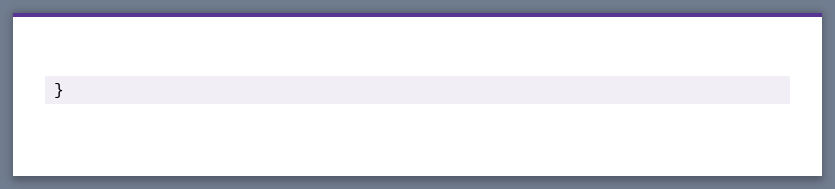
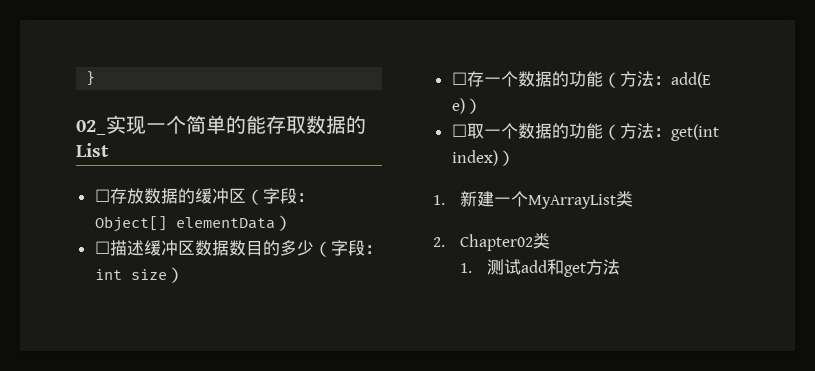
+ 02_实现一个简单的能存取数据的List
+ ☐存放数据的缓冲区（字段：Object[] elementData）
+ ☐描述缓冲区数据数目的多少（字段：int size）
+ ☐存一个数据的功能（方法：add(E e)）
+ ☐取一个数据的功能（方法：get(int index)）
+ 1.新建一个MyArrayList类
+ 2. Chapter02类
+ 1.测试add和get方法

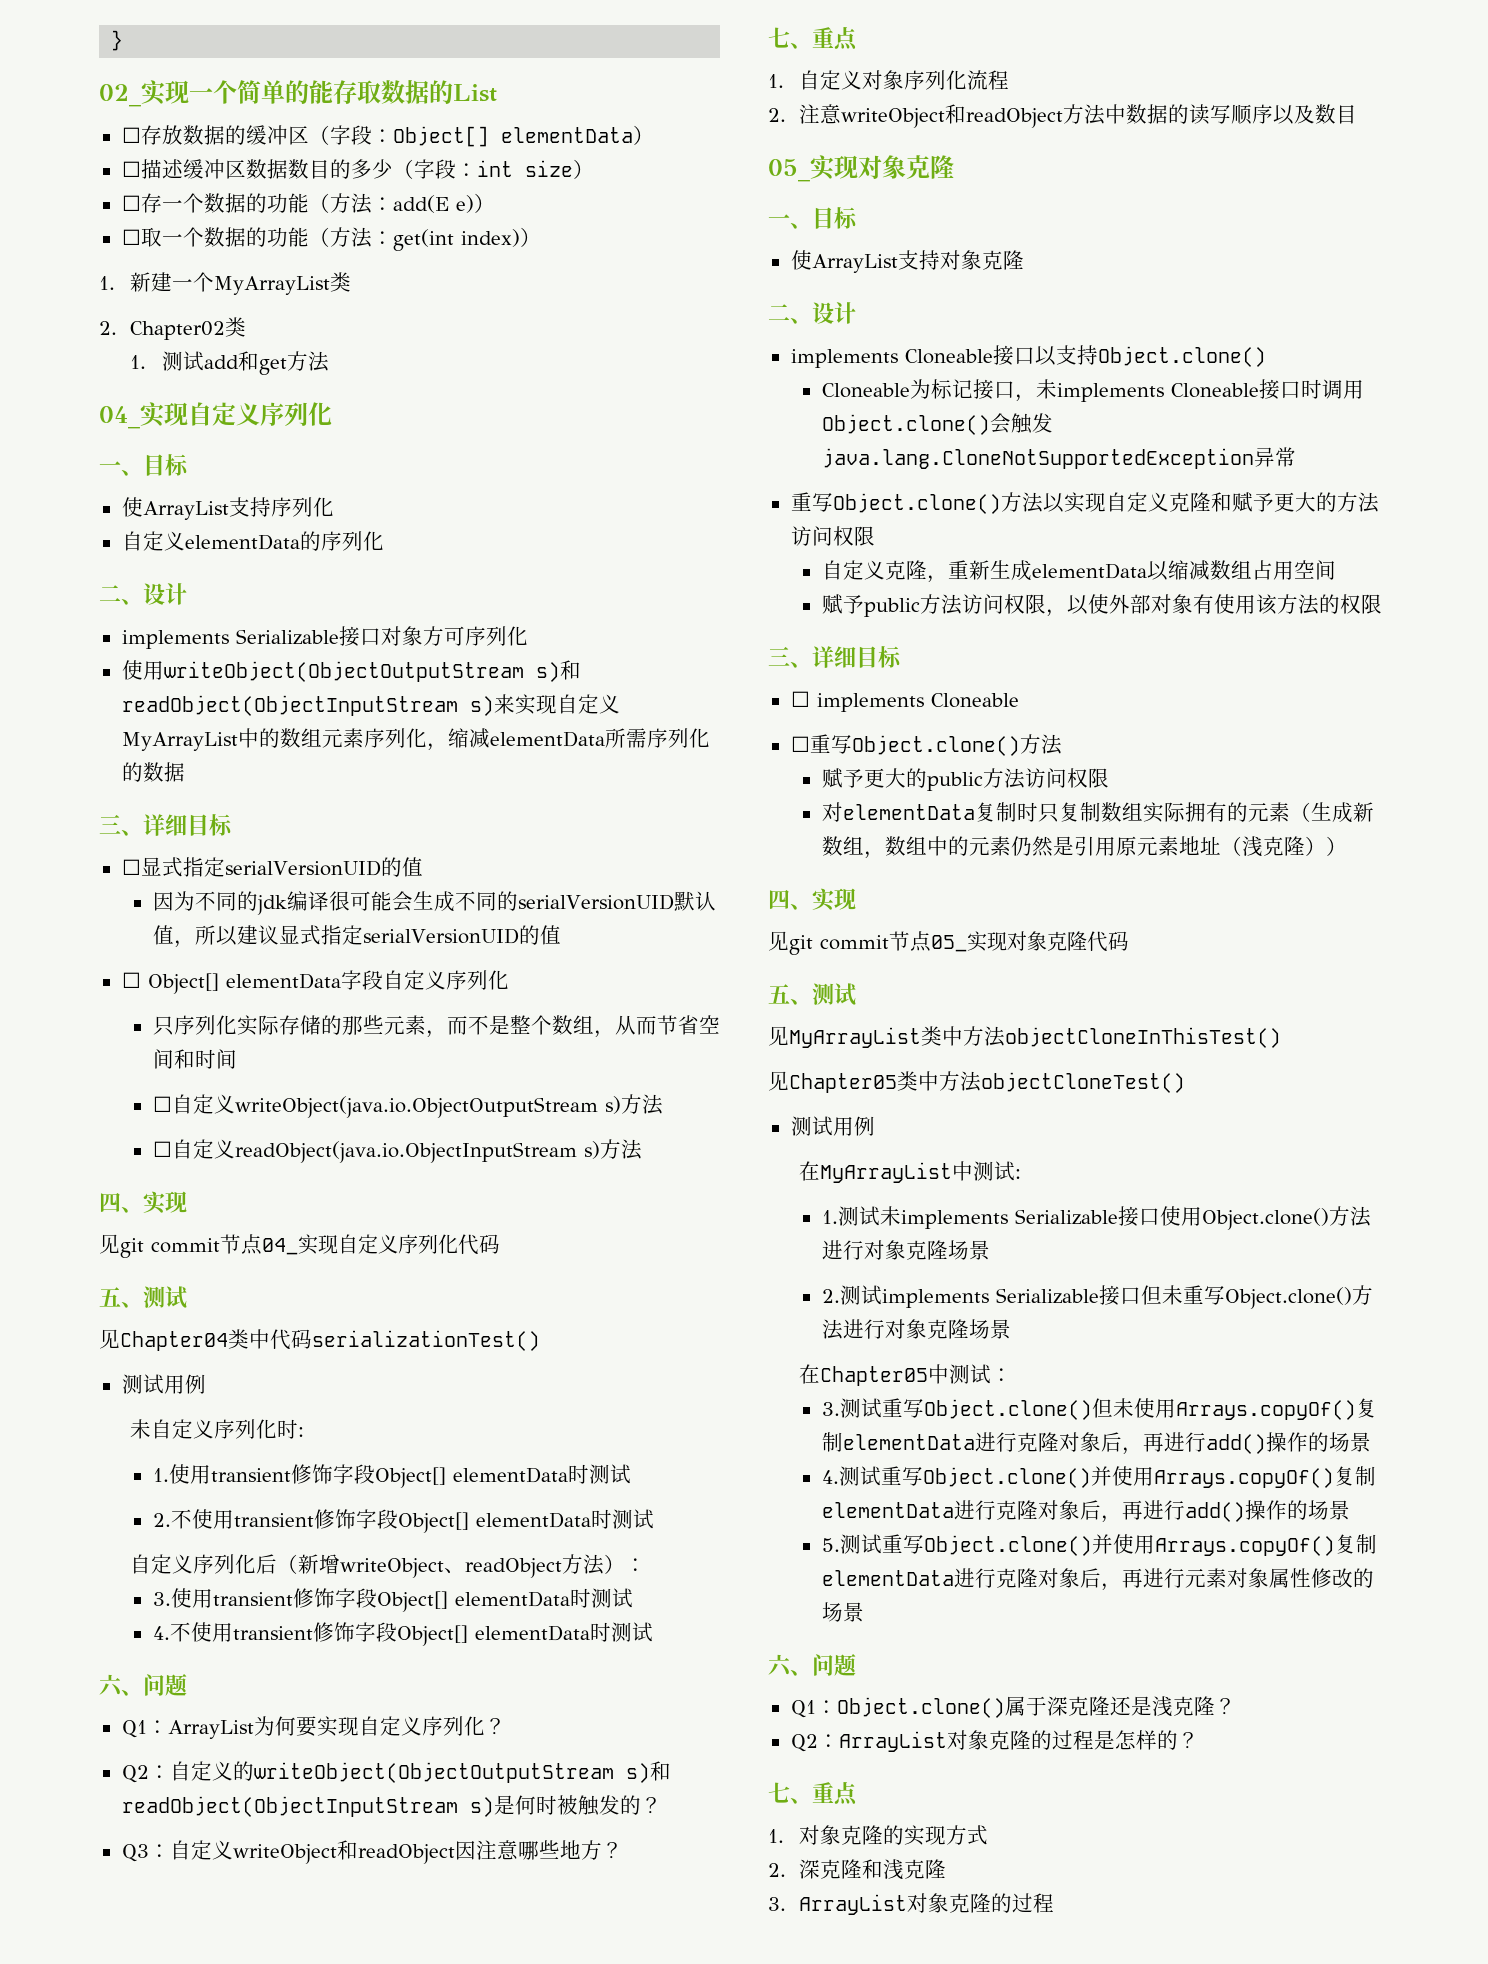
  1.测试add和get方法
+ 04_实现自定义序列化
+ 一、目标
+ 使ArrayList支持序列化
+ 自定义elementData的序列化
+ 二、设计
+ implements Serializable接口对象方可序列化
+ 使用writeObject(ObjectOutputStream s)和readObject(ObjectInputStream s)来实现自定义MyArrayList中的数组元素序列化，缩减elementData所需序列化的数据
+ 三、详细目标
+ ☐显式指定serialVersionUID的值
+ 因为不同的jdk编译很可能会生成不同的serialVersionUID默认值，所以建议显式指定serialVersionUID的值
+ ☐ Object[] elementData字段自定义序列化
+ 只序列化实际存储的那些元素，而不是整个数组，从而节省空间和时间
+ ☐自定义writeObject(java.io.ObjectOutputStream s)方法
+ ☐自定义readObject(java.io.ObjectInputStream s)方法
+ 四、实现
+ 见git commit节点04_实现自定义序列化代码
+ 五、测试
+ 见Chapter04类中代码serializationTest()
+ 测试用例
+ 未自定义序列化时:
+ 1.使用transient修饰字段Object[] elementData时测试
+ 2.不使用transient修饰字段Object[] elementData时测试
+ 自定义序列化后（新增writeObject、readObject方法）：
+ 3.使用transient修饰字段Object[] elementData时测试
+ 4.不使用transient修饰字段Object[] elementData时测试
+ 六、问题
+ Q1：ArrayList为何要实现自定义序列化？
+ Q2：自定义的writeObject(ObjectOutputStream s)和readObject(ObjectInputStream s)是何时被触发的？
+ Q3：自定义writeObject和readObject因注意哪些地方？
+ 七、重点
+ 1.自定义对象序列化流程
+ 2.注意writeObject和readObject方法中数据的读写顺序以及数目
+ 05_实现对象克隆
+ 一、目标
+ 使ArrayList支持对象克隆
+ 二、设计
+ implements Cloneable接口以支持Object.clone()
+ Cloneable为标记接口，未implements Cloneable接口时调用Object.clone()会触发java.lang.CloneNotSupportedException异常
+ 重写Object.clone()方法以实现自定义克隆和赋予更大的方法访问权限
+ 自定义克隆，重新生成elementData以缩减数组占用空间
+ 赋予public方法访问权限，以使外部对象有使用该方法的权限
+ 三、详细目标
+ ☐ implements Cloneable
+ ☐重写Object.clone()方法
+ 赋予更大的public方法访问权限
+ 对elementData复制时只复制数组实际拥有的元素（生成新数组，数组中的元素仍然是引用原元素地址（浅克隆））
+ 四、实现
+ 见git commit节点05_实现对象克隆代码
+ 五、测试
+ 见MyArrayList类中方法objectCloneInThisTest()
+ 见Chapter05类中方法objectCloneTest()
+ 测试用例
+ 在MyArrayList中测试:
+ 1.测试未implements Serializable接口使用Object.clone()方法进行对象克隆场景
+ 2.测试implements Serializable接口但未重写Object.clone()方法进行对象克隆场景
+ 在Chapter05中测试：
+ 3.测试重写Object.clone()但未使用Arrays.copyOf()复制elementData进行克隆对象后，再进行add()操作的场景
+ 4.测试重写Object.clone()并使用Arrays.copyOf()复制elementData进行克隆对象后，再进行add()操作的场景
+ 5.测试重写Object.clone()并使用Arrays.copyOf()复制elementData进行克隆对象后，再进行元素对象属性修改的场景
+ 六、问题
+ Q1：Object.clone()属于深克隆还是浅克隆？
+ Q2：ArrayList对象克隆的过程是怎样的？
+ 七、重点
+ 1.对象克隆的实现方式
+ 2.深克隆和浅克隆
+ 3. ArrayList对象克隆的过程

